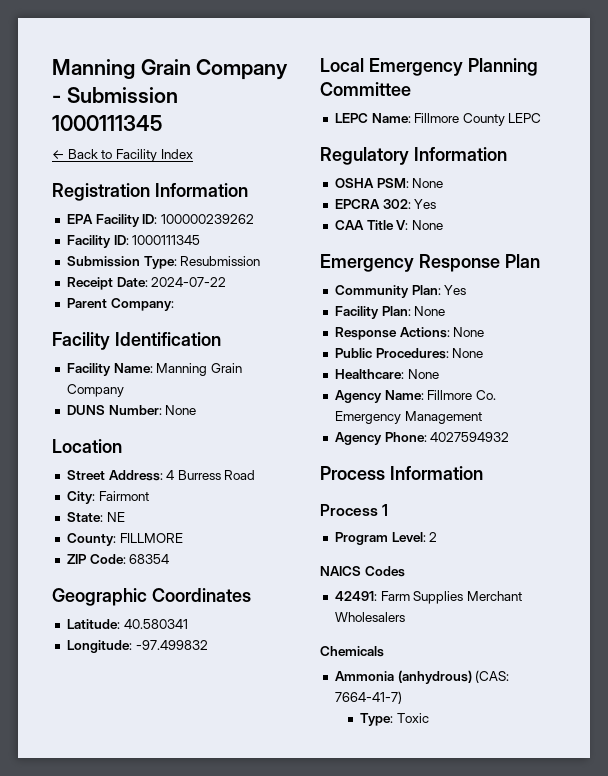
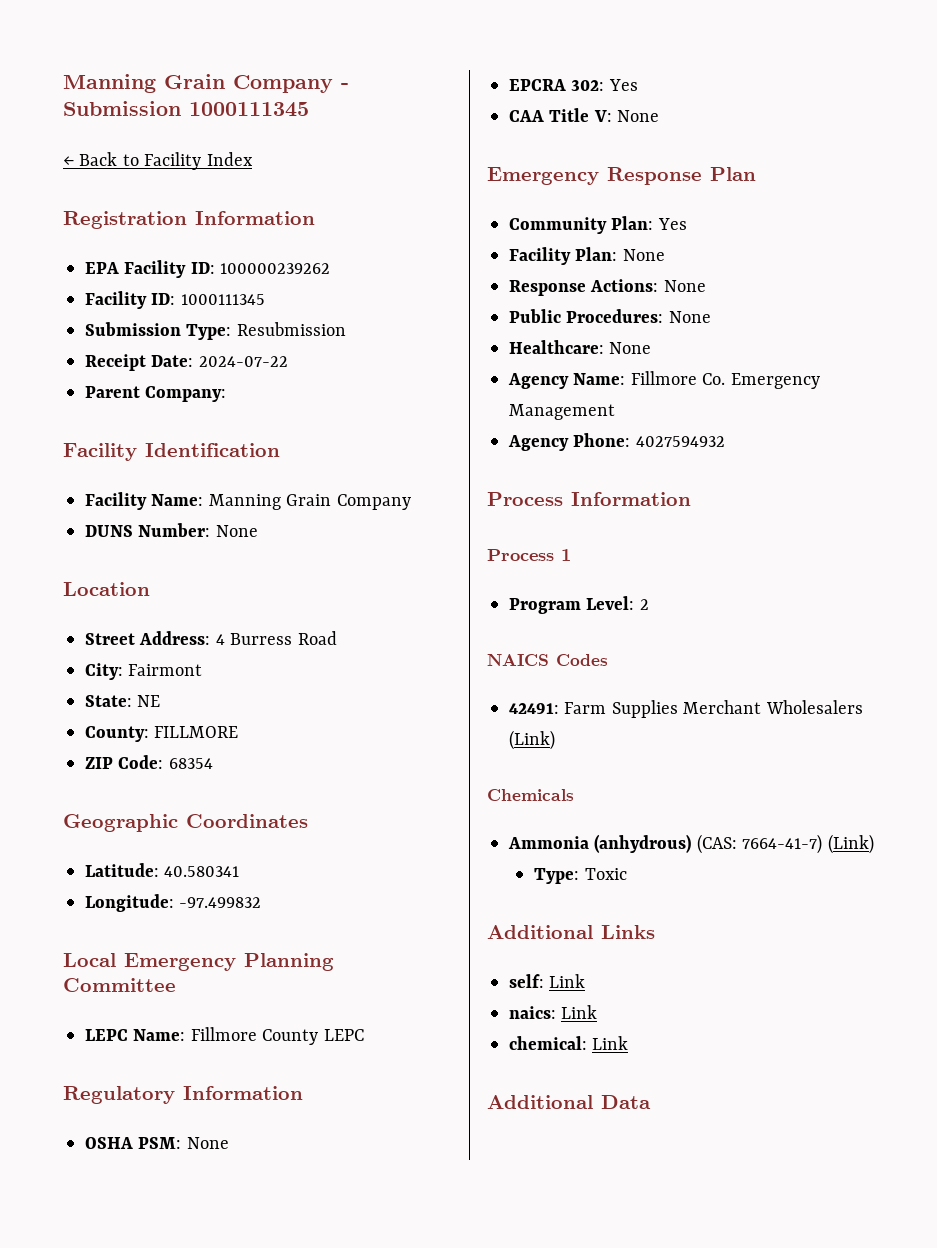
- 42491: Farm Supplies Merchant Wholesalers
+ 42491: Farm Supplies Merchant Wholesalers (Link)
- Ammonia (anhydrous) (CAS: 7664-41-7)
+ Ammonia (anhydrous) (CAS: 7664-41-7) (Link)
+ Additional Links
+ self: Link
+ naics: Link
+ chemical: Link
+ Additional Data

